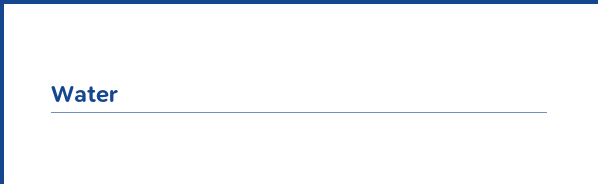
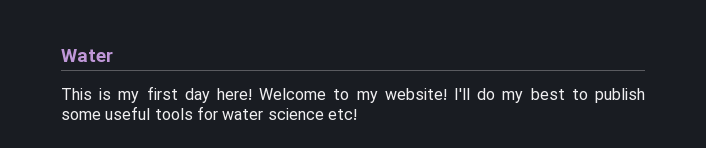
+ This is my first day here! Welcome to my website! I'll do my best to publish some useful tools for water science etc!

